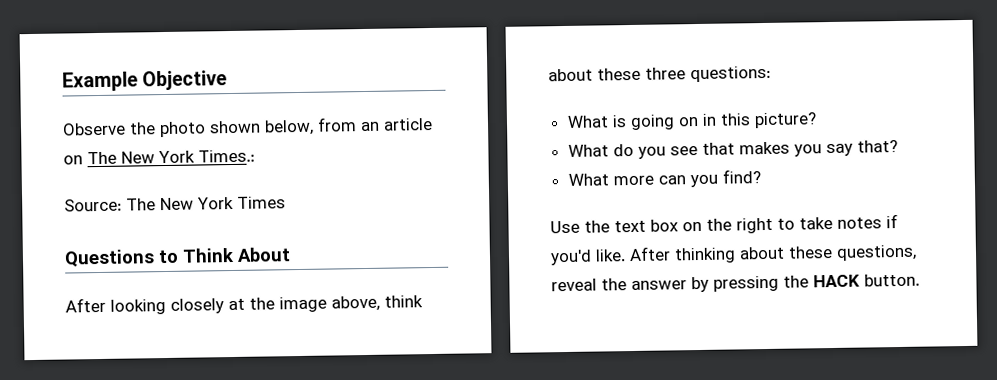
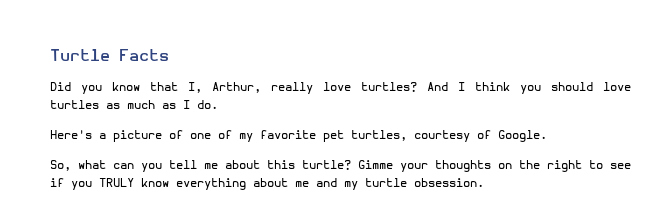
- Example Objective
- Observe the photo shown below, from an article on The New York Times.:
- Source: The New York Times
- Questions to Think About
- After looking closely at the image above, think about these three questions:
- What is going on in this picture?
- What do you see that makes you say that?
- What more can you find?
- Use the text box on the right to take notes if you'd like. After thinking about these questions, reveal the answer by pressing the HACK button.
+ Turtle Facts
+ Did you know that I, Arthur, really love turtles? And I think you should love turtles as much as I do.
+ Here's a picture of one of my favorite pet turtles, courtesy of Google.
+ So, what can you tell me about this turtle? Gimme your thoughts on the right to see if you TRULY know everything about me and my turtle obsession.

